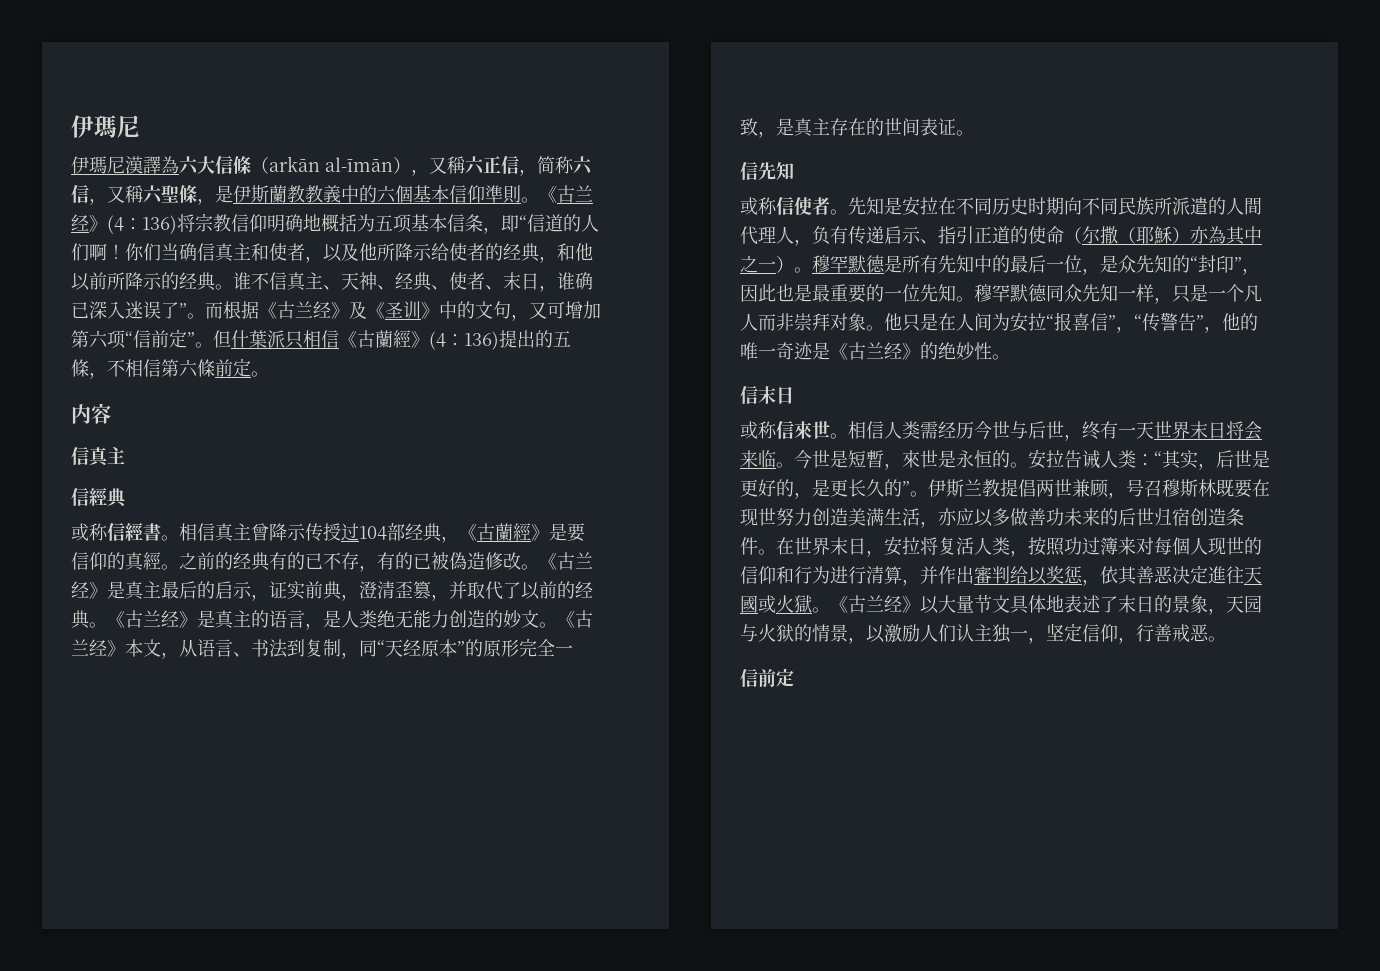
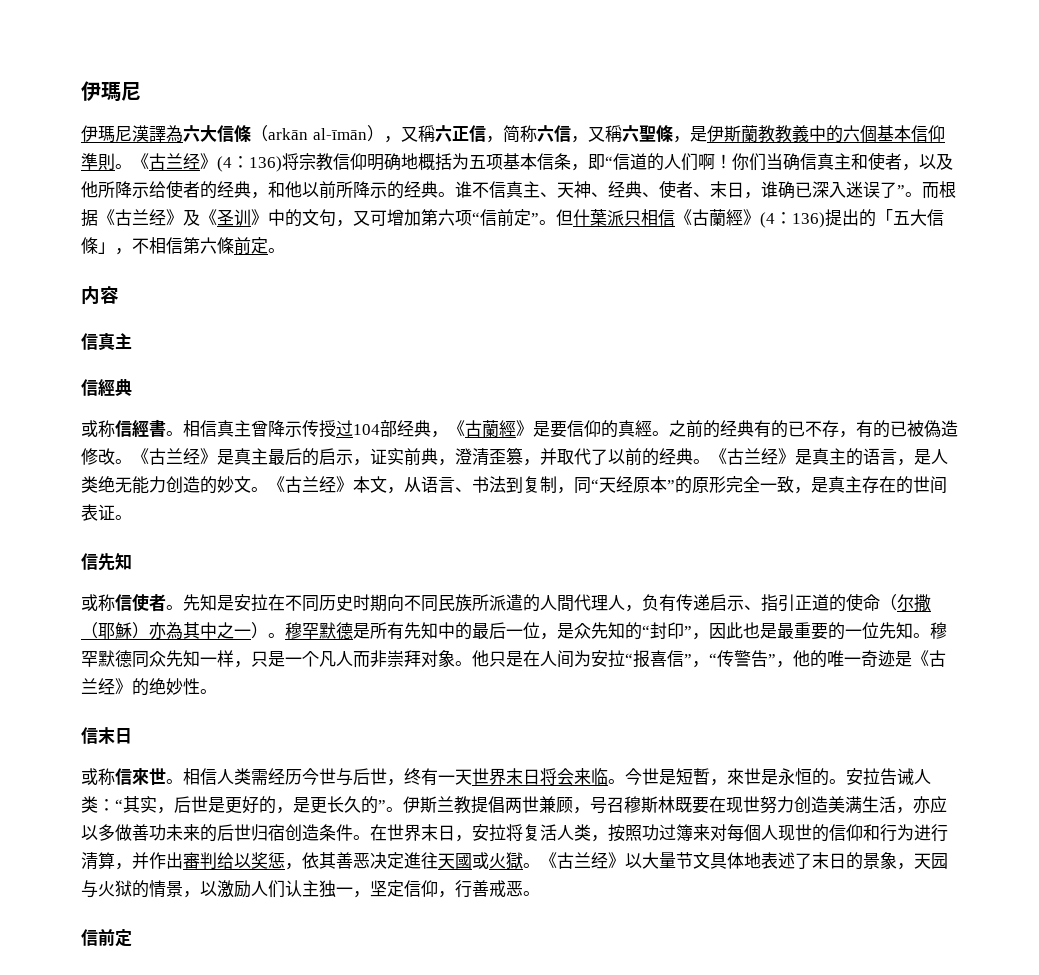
- 但什葉派只相信《古蘭經》(4：136)提出的五條，不相信第六條前定。
+ 但什葉派只相信《古蘭經》(4：136)提出的「五大信條」，不相信第六條前定。

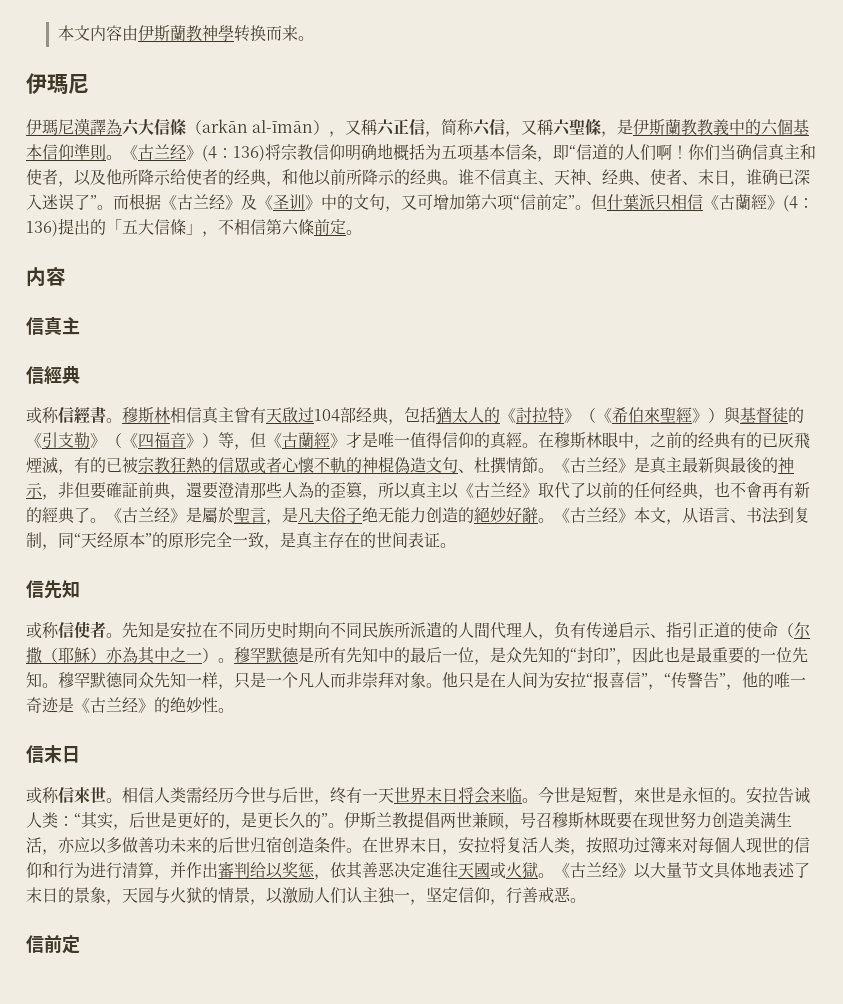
+ 本文内容由伊斯蘭教神學转换而来。
- 相信真主曾降示传授过104部经典，《古蘭經》是要信仰的真經。之前的经典有的已不存，有的已被偽造修改。
+ 穆斯林相信真主曾有天啟过104部经典，包括猶太人的《討拉特》（《希伯來聖經》）與基督徒的《引支勒》（《四福音》）等，但《古蘭經》才是唯一值得信仰的真經。在穆斯林眼中，之前的经典有的已灰飛煙滅，有的已被宗教狂熱的信眾或者心懷不軌的神棍偽造文句、杜撰情節。
- 《古兰经》是真主最后的启示，证实前典，澄清歪篡，并取代了以前的经典。《古兰经》是真主的语言，是人类绝无能力创造的妙文。
+ 《古兰经》是真主最新與最後的神示，非但要確証前典，還要澄清那些人為的歪篡，所以真主以《古兰经》取代了以前的任何经典，也不會再有新的經典了。《古兰经》是屬於聖言，是凡夫俗子绝无能力创造的絕妙好辭。

